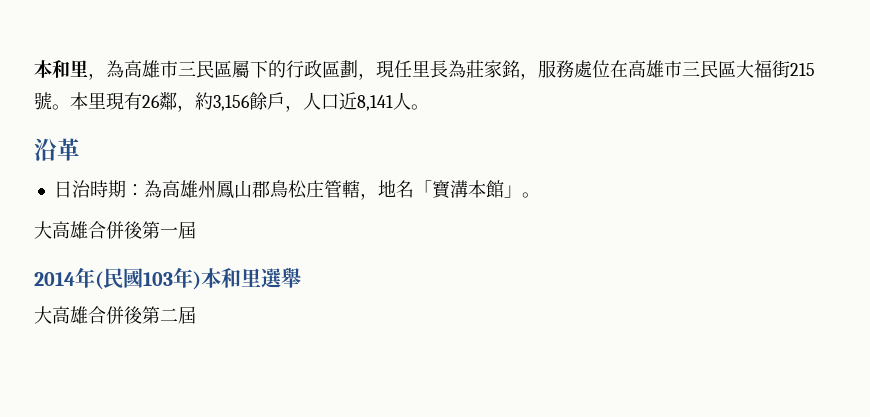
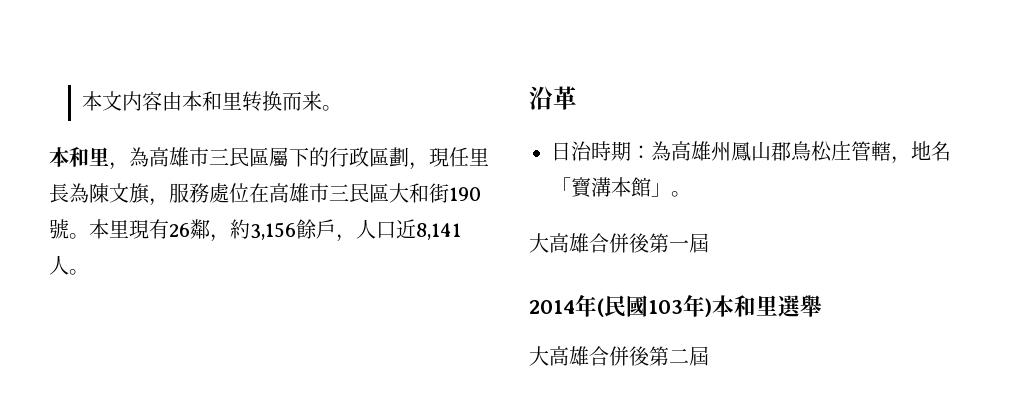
- 本和里，為高雄市三民區屬下的行政區劃，現任里長為莊家銘，服務處位在高雄市三民區大福街215號。
+ 本文内容由本和里转换而来。
+ 本和里，為高雄市三民區屬下的行政區劃，現任里長為陳文旗，服務處位在高雄市三民區大和街190號。

